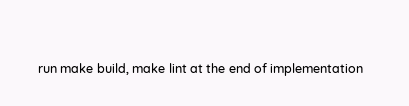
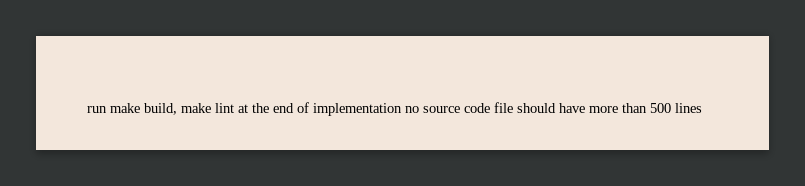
- run make build, make lint at the end of implementation
+ run make build, make lint at the end of implementation no source code file should have more than 500 lines

